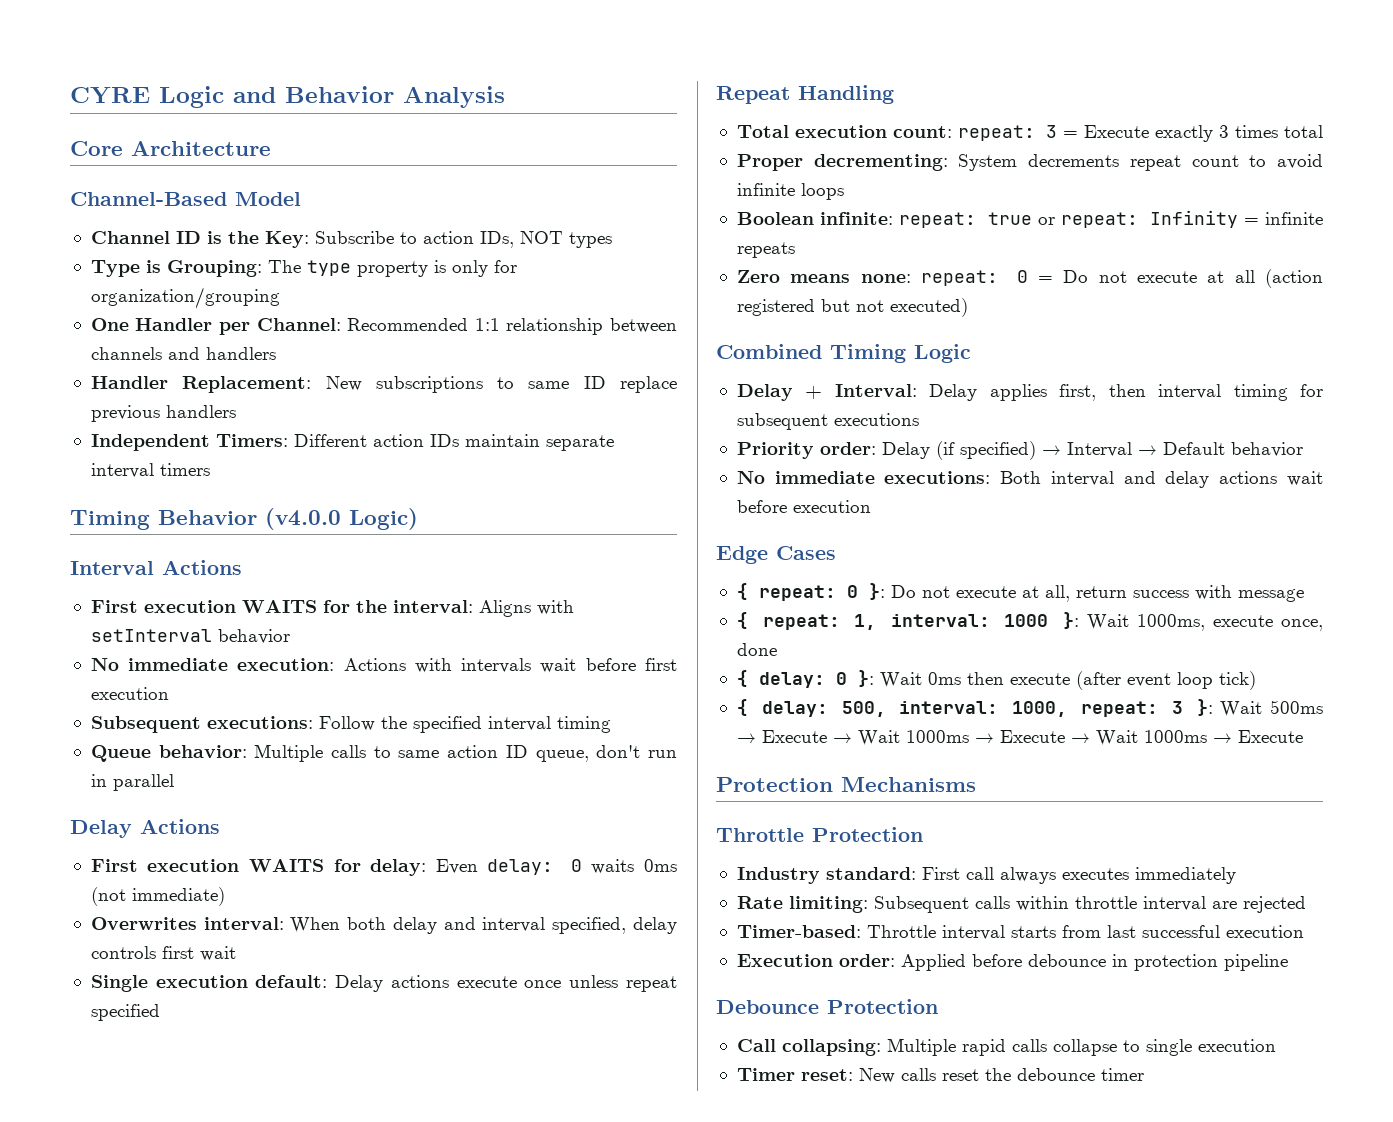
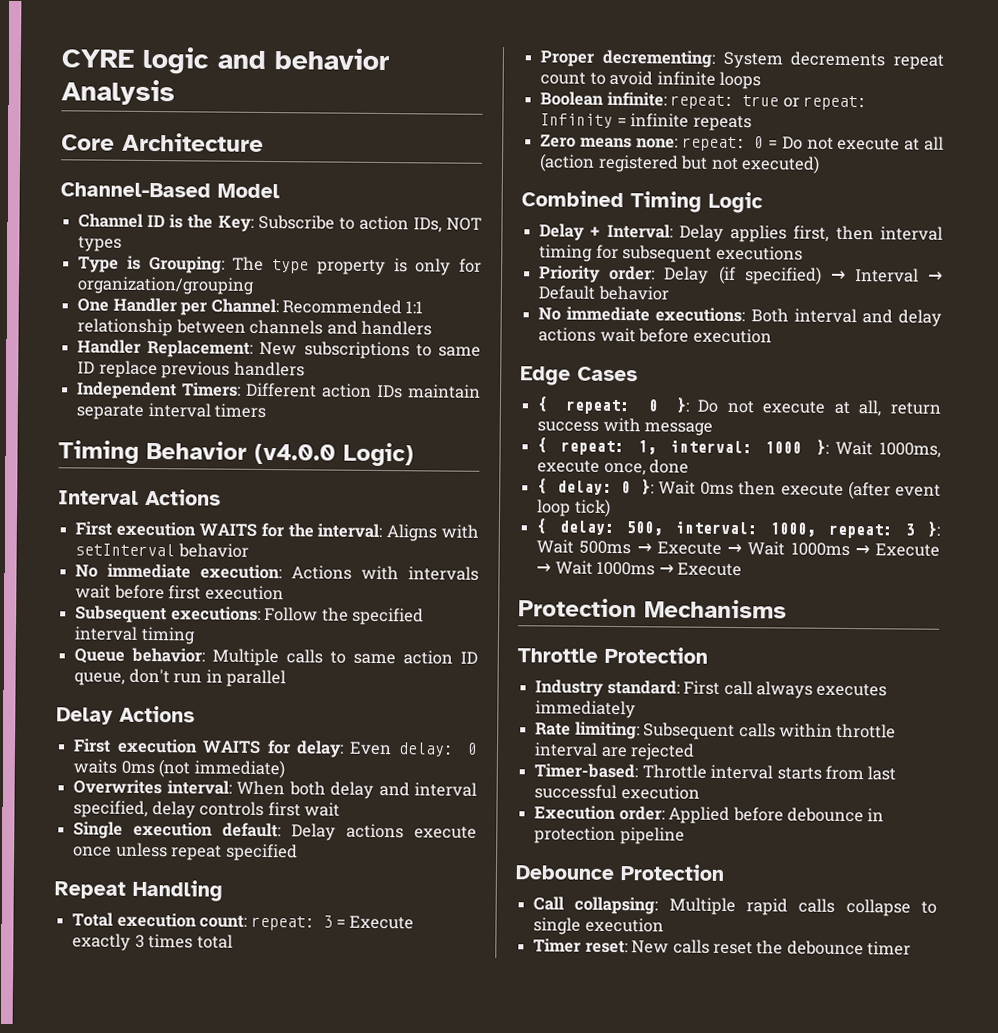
- CYRE Logic and Behavior Analysis
+ CYRE logic and behavior Analysis

